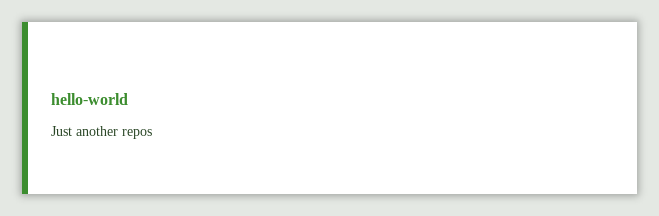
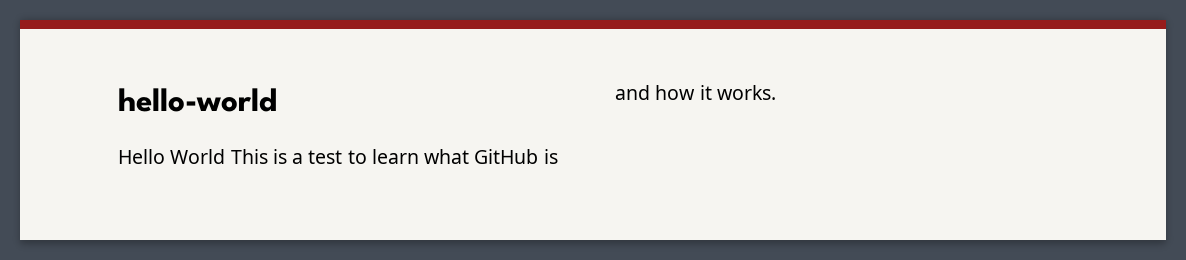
- Just another repos
+ Hello World This is a test to learn what GitHub is and how it works.

